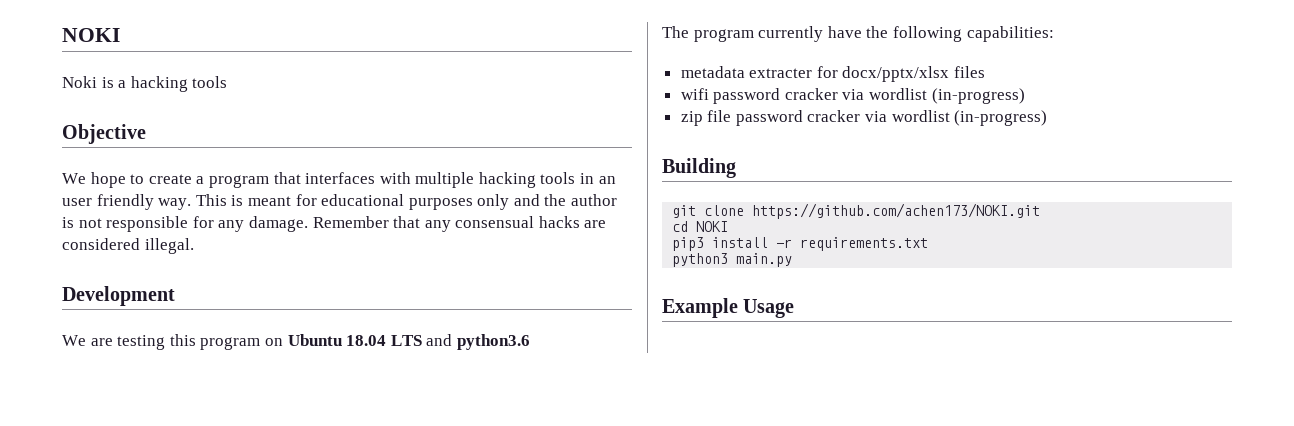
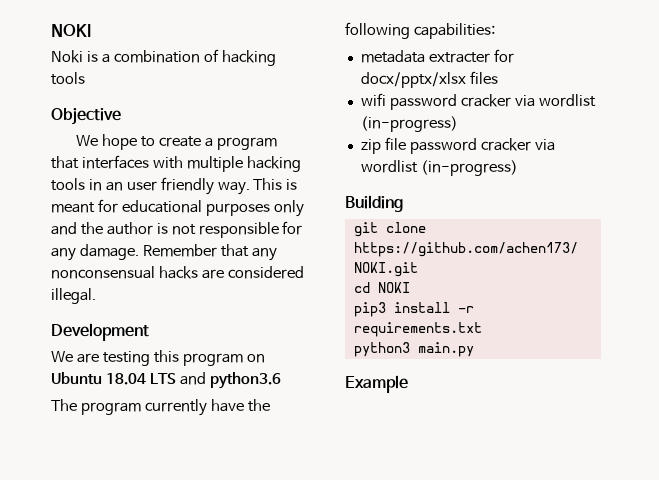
- Noki is a hacking tools
+ Noki is a combination of hacking tools
- Remember that any consensual hacks are considered illegal.
+ Remember that any nonconsensual hacks are considered illegal.
- Example Usage
+ Example

